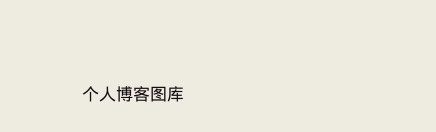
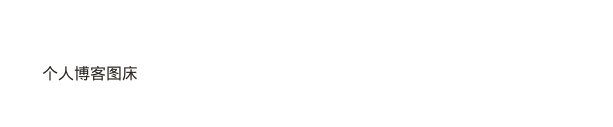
- 个人博客图库
+ 个人博客图床

